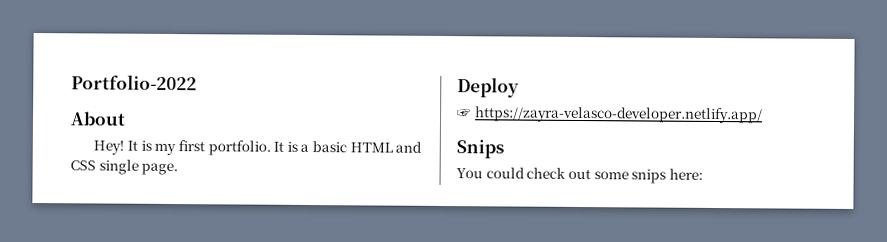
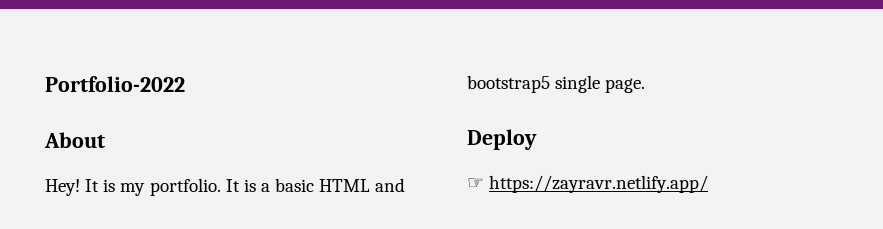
- It is my first portfolio.
+ It is my portfolio.
- It is a basic HTML and CSS single page.
+ It is a basic HTML and bootstrap5 single page.
- ☞ https://zayra-velasco-developer.netlify.app/
- Snips
- You could check out some snips here:
+ ☞ https://zayravr.netlify.app/

